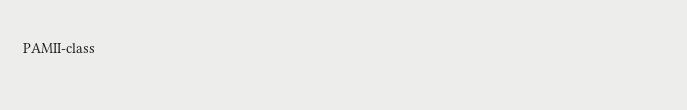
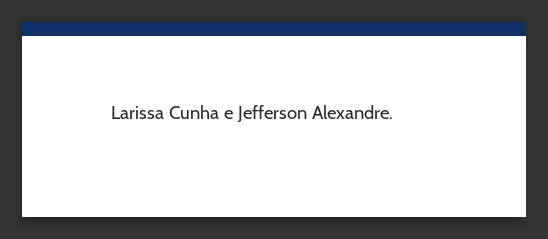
- PAMII-class
+ Larissa Cunha e Jefferson Alexandre.

